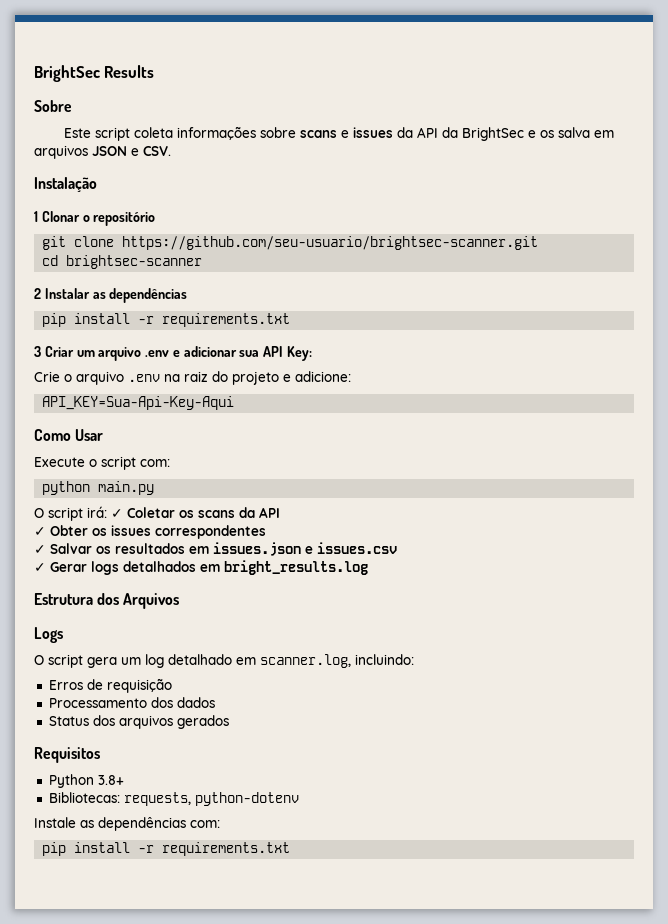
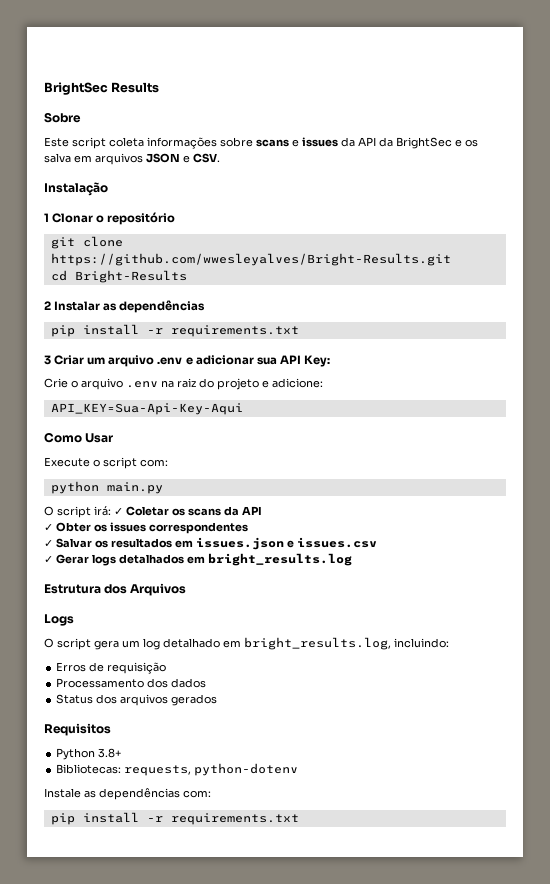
- git clone https://github.com/seu-usuario/brightsec-scanner.git
+ git clone https://github.com/wwesleyalves/Bright-Results.git
- cd brightsec-scanner
+ cd Bright-Results
- O script gera um log detalhado em scanner.log, incluindo:
+ O script gera um log detalhado em bright_results.log, incluindo:

